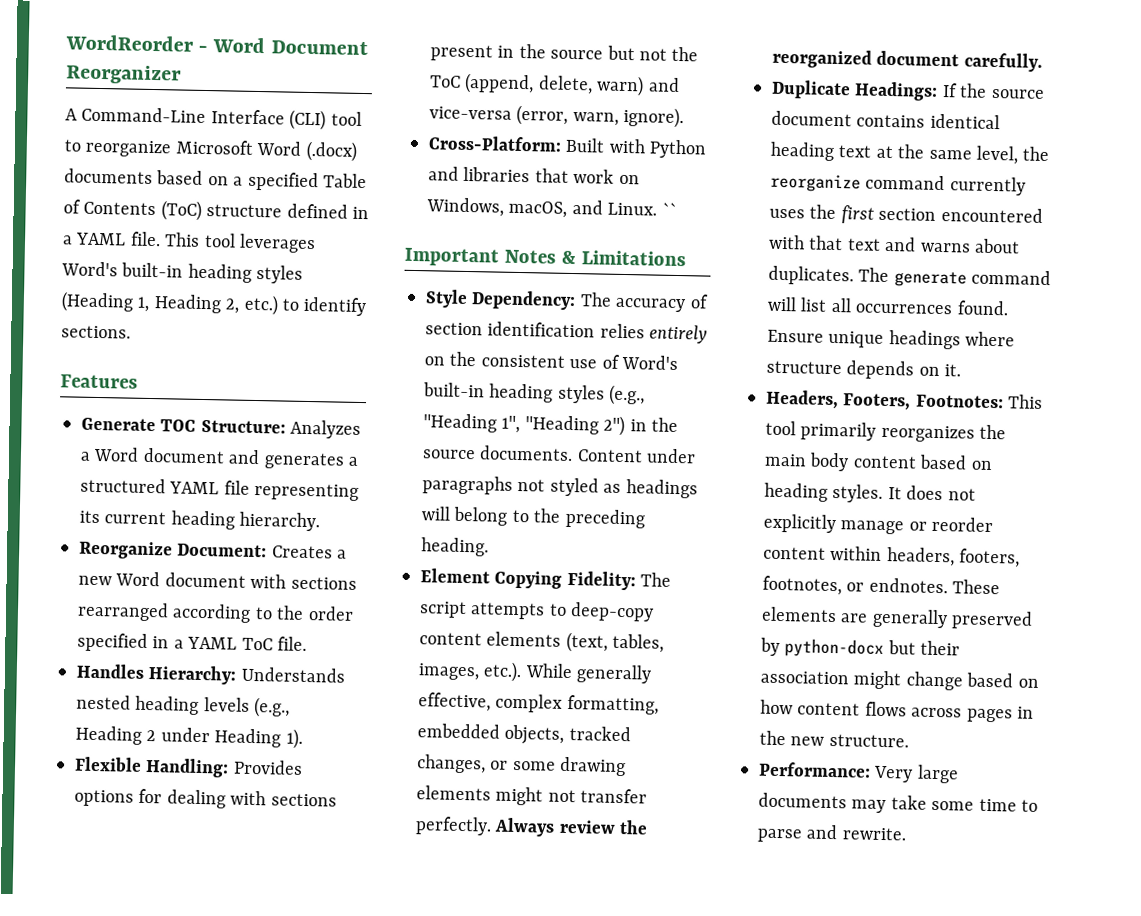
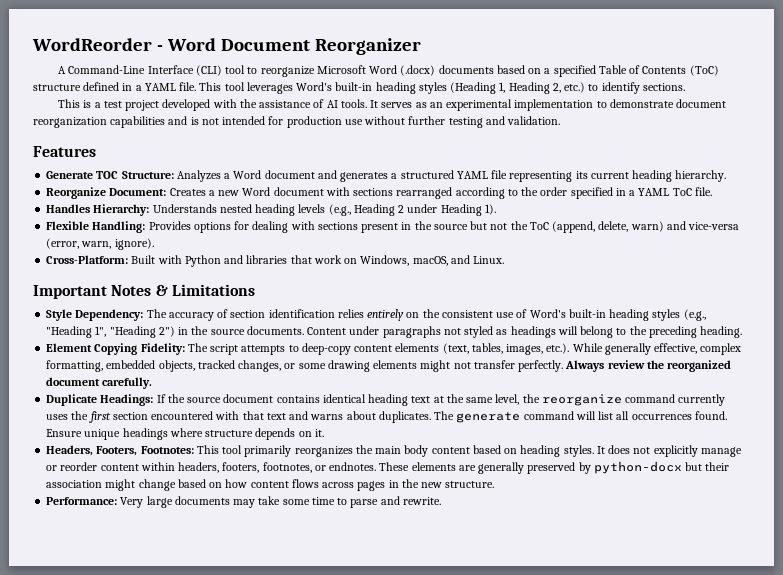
+ This is a test project developed with the assistance of AI tools. It serves as an experimental implementation to demonstrate document reorganization capabilities and is not intended for production use without further testing and validation.
- ``

